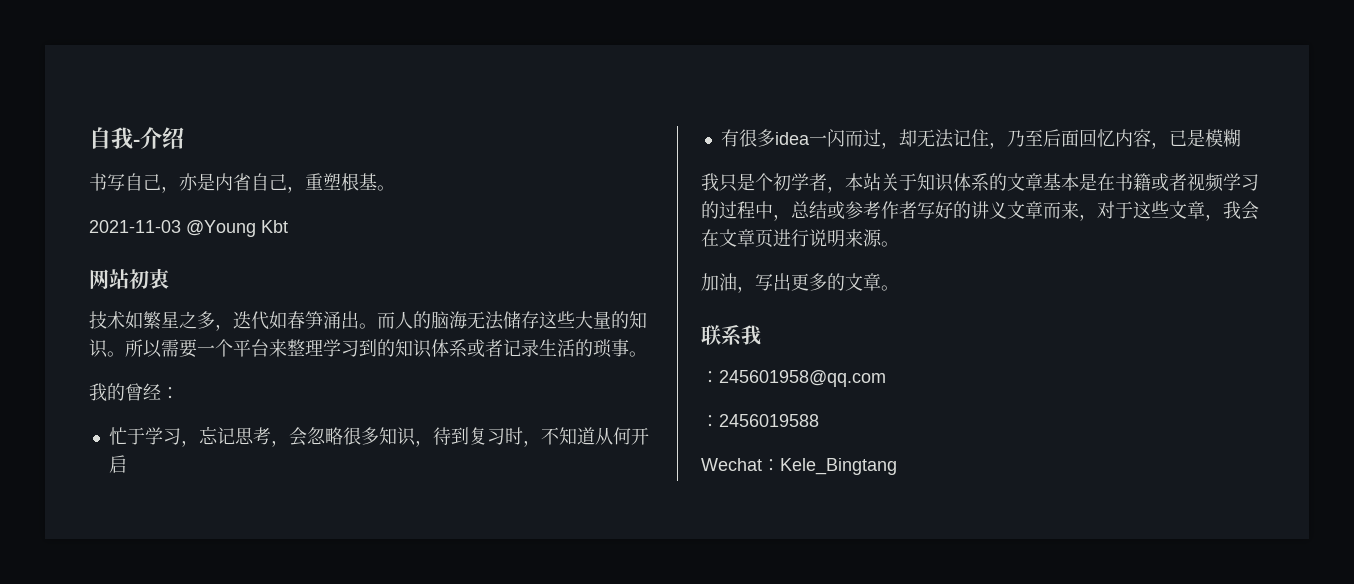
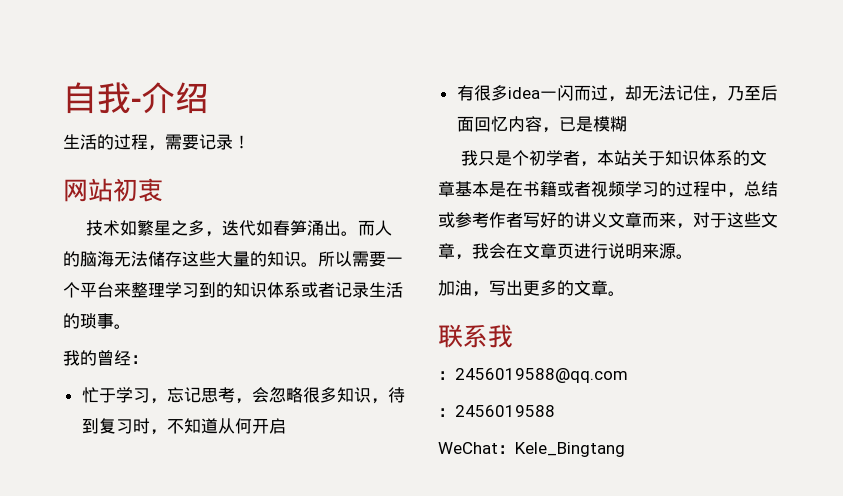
- 书写自己，亦是内省自己，重塑根基。
- 2021-11-03 @Young Kbt
+ 生活的过程，需要记录！
- ：245601958@qq.com
+ ：2456019588@qq.com
- Wechat：Kele_Bingtang
+ WeChat：Kele_Bingtang

